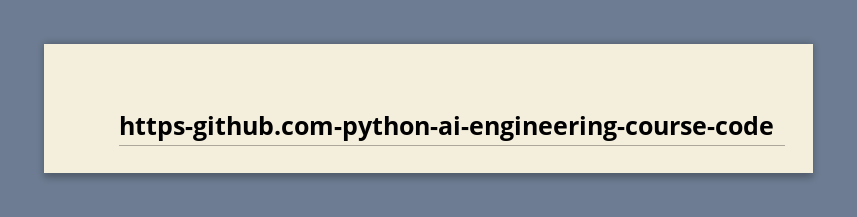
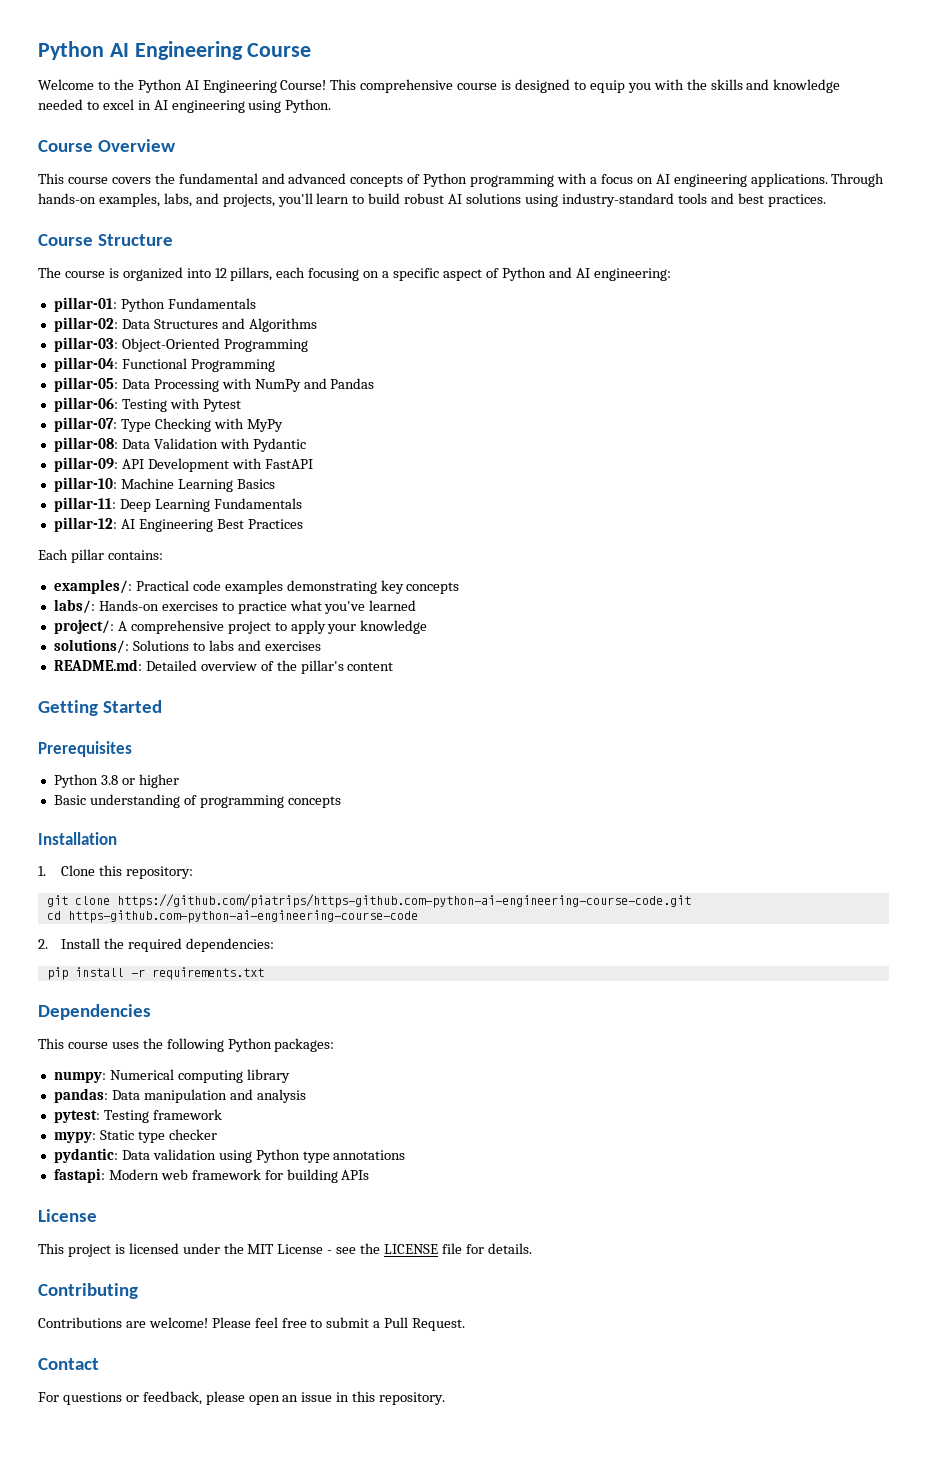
- https-github.com-python-ai-engineering-course-code
+ Python AI Engineering Course
+ Welcome to the Python AI Engineering Course! This comprehensive course is designed to equip you with the skills and knowledge needed to excel in AI engineering using Python.
+ Course Overview
+ This course covers the fundamental and advanced concepts of Python programming with a focus on AI engineering applications. Through hands-on examples, labs, and projects, you'll learn to build robust AI solutions using industry-standard tools and best practices.
+ Course Structure
+ The course is organized into 12 pillars, each focusing on a specific aspect of Python and AI engineering:
+ pillar-01: Python Fundamentals
+ pillar-02: Data Structures and Algorithms
+ pillar-03: Object-Oriented Programming
+ pillar-04: Functional Programming
+ pillar-05: Data Processing with NumPy and Pandas
+ pillar-06: Testing with Pytest
+ pillar-07: Type Checking with MyPy
+ pillar-08: Data Validation with Pydantic
+ pillar-09: API Development with FastAPI
+ pillar-10: Machine Learning Basics
+ pillar-11: Deep Learning Fundamentals
+ pillar-12: AI Engineering Best Practices
+ Each pillar contains:
+ examples/: Practical code examples demonstrating key concepts
+ labs/: Hands-on exercises to practice what you've learned
+ project/: A comprehensive project to apply your knowledge
+ solutions/: Solutions to labs and exercises
+ README.md: Detailed overview of the pillar's content
+ Getting Started
+ Prerequisites
+ Python 3.8 or higher
+ Basic understanding of programming concepts
+ Installation
+ 1. Clone this repository:
+ git clone https://github.com/piatrips/https-github.com-python-ai-engineering-course-code.git
+ cd https-github.com-python-ai-engineering-course-code
+ 2. Install the required dependencies:
+ pip install -r requirements.txt
+ Dependencies
+ This course uses the following Python packages:
+ numpy: Numerical computing library
+ pandas: Data manipulation and analysis
+ pytest: Testing framework
+ mypy: Static type checker
+ pydantic: Data validation using Python type annotations
+ fastapi: Modern web framework for building APIs
+ License
+ This project is licensed under the MIT License - see the LICENSE file for details.
+ Contributing
+ Contributions are welcome! Please feel free to submit a Pull Request.
+ Contact
+ For questions or feedback, please open an issue in this repository.

